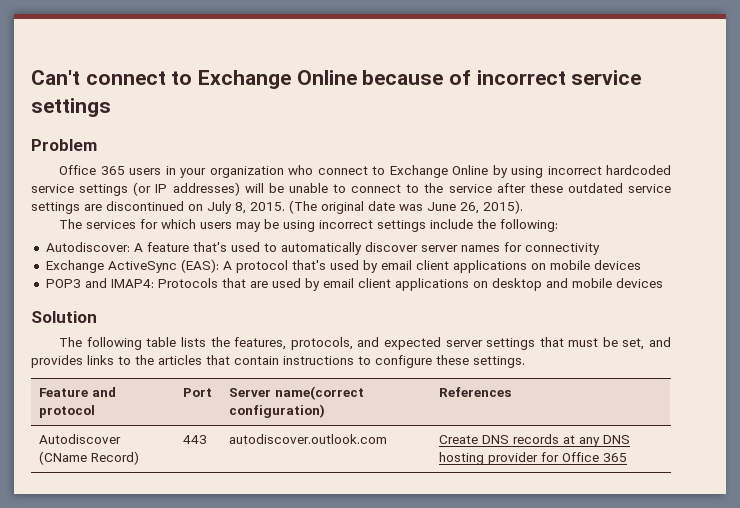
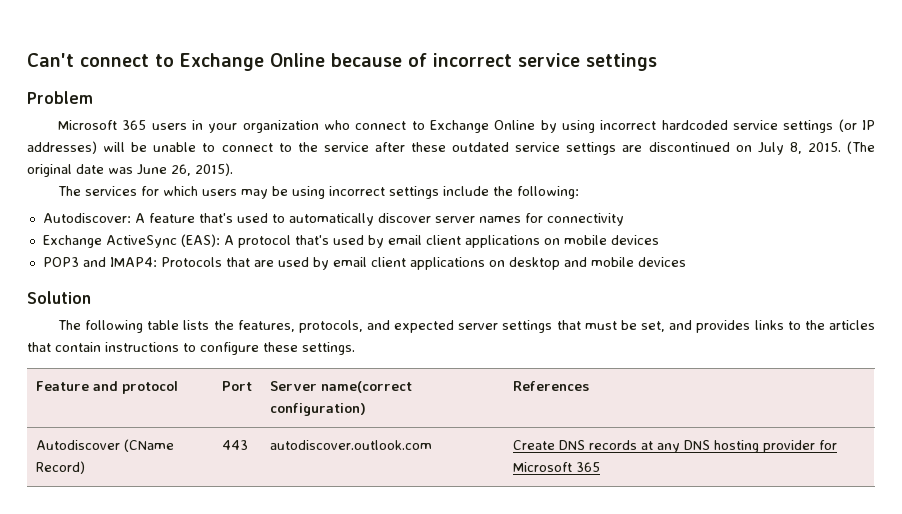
- Office 365 users in your organization who connect to Exchange Online by using incorrect hardcoded service settings (or IP addresses) will be unable to connect to the service after these outdated service settings are discontinued on July 8, 2015.
+ Microsoft 365 users in your organization who connect to Exchange Online by using incorrect hardcoded service settings (or IP addresses) will be unable to connect to the service after these outdated service settings are discontinued on July 8, 2015.
- Autodiscover (CName Record) | 443 | autodiscover.outlook.com | Create DNS records at any DNS hosting provider for Office 365
+ Autodiscover (CName Record) | 443 | autodiscover.outlook.com | Create DNS records at any DNS hosting provider for Microsoft 365

